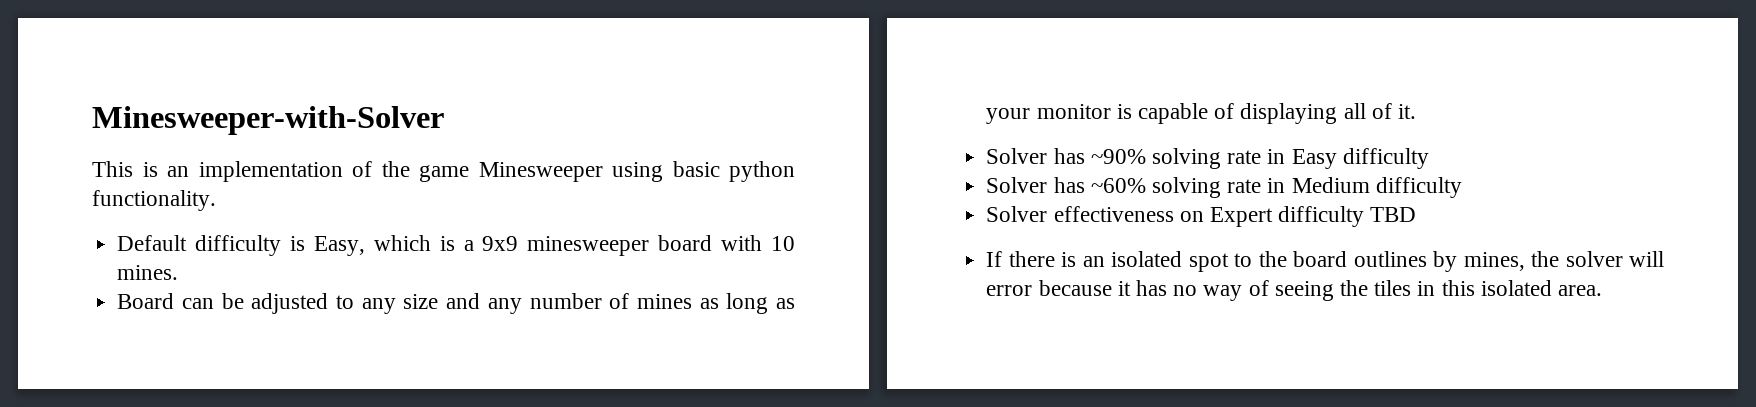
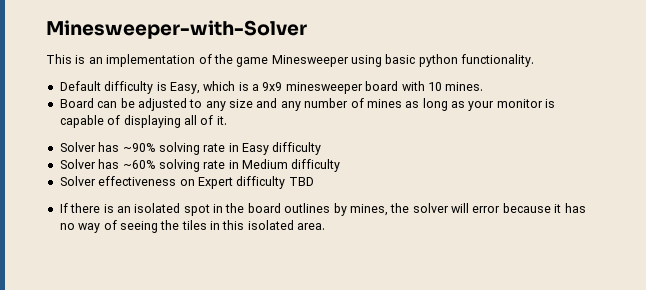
- If there is an isolated spot to the board outlines by mines, the solver will error because it has no way of seeing the tiles in this isolated area.
+ If there is an isolated spot in the board outlines by mines, the solver will error because it has no way of seeing the tiles in this isolated area.

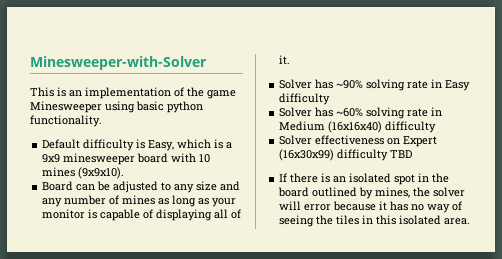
- Default difficulty is Easy, which is a 9x9 minesweeper board with 10 mines.
+ Default difficulty is Easy, which is a 9x9 minesweeper board with 10 mines (9x9x10).
- Solver has ~60% solving rate in Medium difficulty
+ Solver has ~60% solving rate in Medium (16x16x40) difficulty
- Solver effectiveness on Expert difficulty TBD
+ Solver effectiveness on Expert (16x30x99) difficulty TBD
- If there is an isolated spot in the board outlines by mines, the solver will error because it has no way of seeing the tiles in this isolated area.
+ If there is an isolated spot in the board outlined by mines, the solver will error because it has no way of seeing the tiles in this isolated area.

